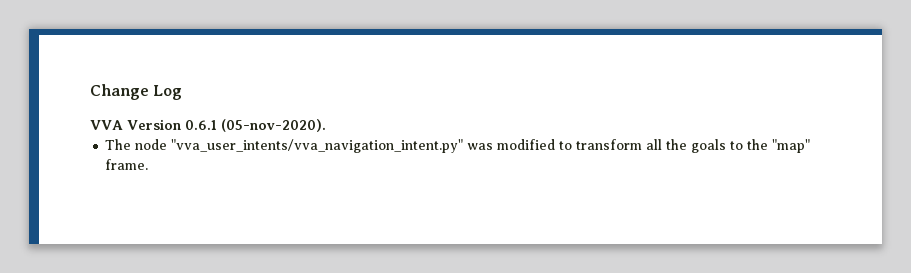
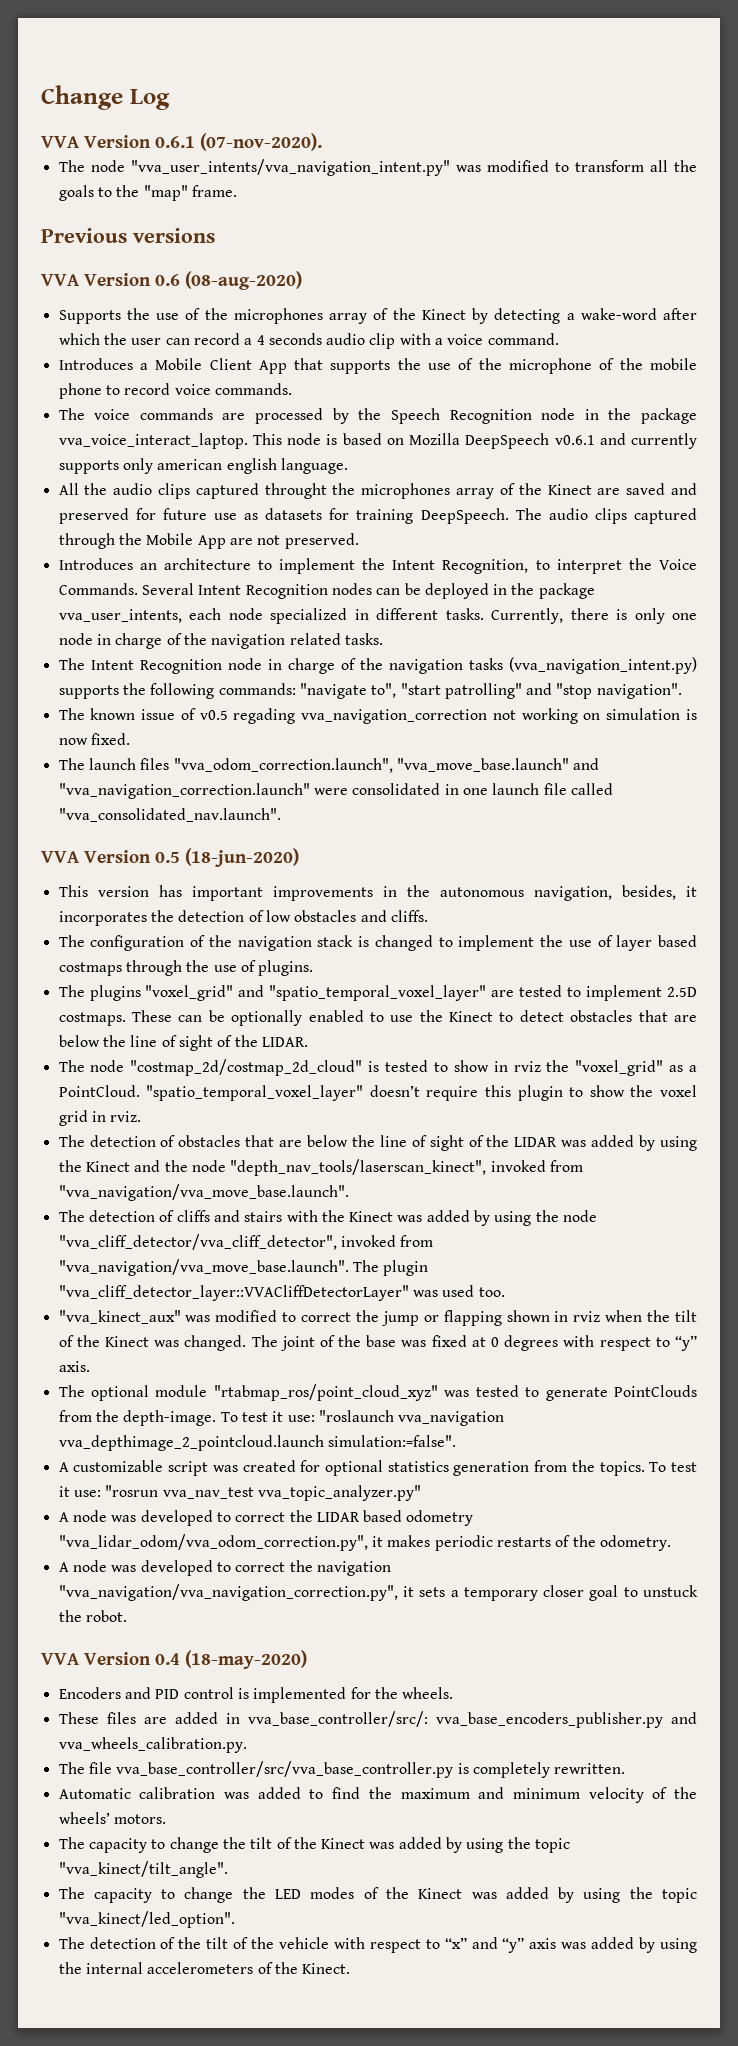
- VVA Version 0.6.1 (05-nov-2020).
+ VVA Version 0.6.1 (07-nov-2020).
+ Previous versions
+ VVA Version 0.6 (08-aug-2020)
+ Supports the use of the microphones array of the Kinect by detecting a wake-word after which the user can record a 4 seconds audio clip with a voice command.
+ Introduces a Mobile Client App that supports the use of the microphone of the mobile phone to record voice commands.
+ The voice commands are processed by the Speech Recognition node in the package vva_voice_interact_laptop. This node is based on Mozilla DeepSpeech v0.6.1 and currently supports only american english language.
+ All the audio clips captured throught the microphones array of the Kinect are saved and preserved for future use as datasets for training DeepSpeech. The audio clips captured through the Mobile App are not preserved.
+ Introduces an architecture to implement the Intent Recognition, to interpret the Voice Commands. Several Intent Recognition nodes can be deployed in the package vva_user_intents, each node specialized in different tasks. Currently, there is only one node in charge of the navigation related tasks.
+ The Intent Recognition node in charge of the navigation tasks (vva_navigation_intent.py) supports the following commands: "navigate to", "start patrolling" and "stop navigation".
+ The known issue of v0.5 regading vva_navigation_correction not working on simulation is now fixed.
+ The launch files "vva_odom_correction.launch", "vva_move_base.launch" and "vva_navigation_correction.launch" were consolidated in one launch file called "vva_consolidated_nav.launch".
+ VVA Version 0.5 (18-jun-2020)
+ This version has important improvements in the autonomous navigation, besides, it incorporates the detection of low obstacles and cliffs.
+ The configuration of the navigation stack is changed to implement the use of layer based costmaps through the use of plugins.
+ The plugins "voxel_grid" and "spatio_temporal_voxel_layer" are tested to implement 2.5D costmaps. These can be optionally enabled to use the Kinect to detect obstacles that are below the line of sight of the LIDAR.
+ The node "costmap_2d/costmap_2d_cloud" is tested to show in rviz the "voxel_grid" as a PointCloud. "spatio_temporal_voxel_layer" doesn’t require this plugin to show the voxel grid in rviz.
+ The detection of obstacles that are below the line of sight of the LIDAR was added by using the Kinect and the node "depth_nav_tools/laserscan_kinect", invoked from "vva_navigation/vva_move_base.launch".
+ The detection of cliffs and stairs with the Kinect was added by using the node "vva_cliff_detector/vva_cliff_detector", invoked from "vva_navigation/vva_move_base.launch". The plugin "vva_cliff_detector_layer::VVACliffDetectorLayer" was used too.
+ "vva_kinect_aux" was modified to correct the jump or flapping shown in rviz when the tilt of the Kinect was changed. The joint of the base was fixed at 0 degrees with respect to “y” axis.
+ The optional module "rtabmap_ros/point_cloud_xyz" was tested to generate PointClouds from the depth-image. To test it use: "roslaunch vva_navigation vva_depthimage_2_pointcloud.launch simulation:=false".
+ A customizable script was created for optional statistics generation from the topics. To test it use: "rosrun vva_nav_test vva_topic_analyzer.py"
+ A node was developed to correct the LIDAR based odometry "vva_lidar_odom/vva_odom_correction.py", it makes periodic restarts of the odometry.
+ A node was developed to correct the navigation "vva_navigation/vva_navigation_correction.py", it sets a temporary closer goal to unstuck the robot.
+ VVA Version 0.4 (18-may-2020)
+ Encoders and PID control is implemented for the wheels.
+ These files are added in vva_base_controller/src/: vva_base_encoders_publisher.py and vva_wheels_calibration.py.
+ The file vva_base_controller/src/vva_base_controller.py is completely rewritten.
+ Automatic calibration was added to find the maximum and minimum velocity of the wheels’ motors.
+ The capacity to change the tilt of the Kinect was added by using the topic "vva_kinect/tilt_angle".
+ The capacity to change the LED modes of the Kinect was added by using the topic "vva_kinect/led_option".
+ The detection of the tilt of the vehicle with respect to “x” and “y” axis was added by using the internal accelerometers of the Kinect.

